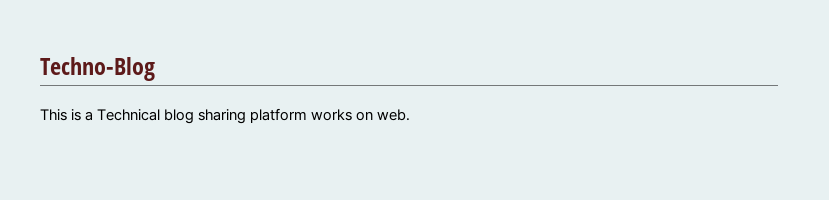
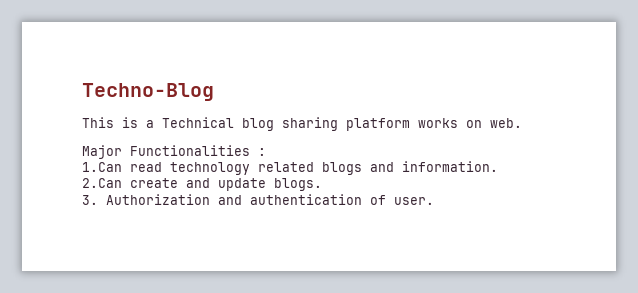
+ Major Functionalities :
+ 1.Can read technology related blogs and information.
+ 2.Can create and update blogs.
+ 3. Authorization and authentication of user.

